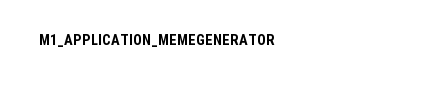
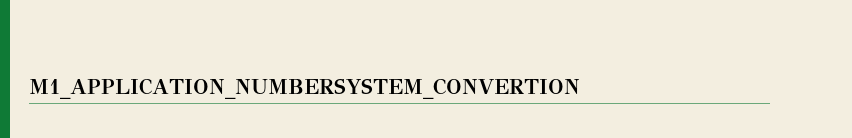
- M1_APPLICATION_MEMEGENERATOR
+ M1_APPLICATION_NUMBERSYSTEM_CONVERTION

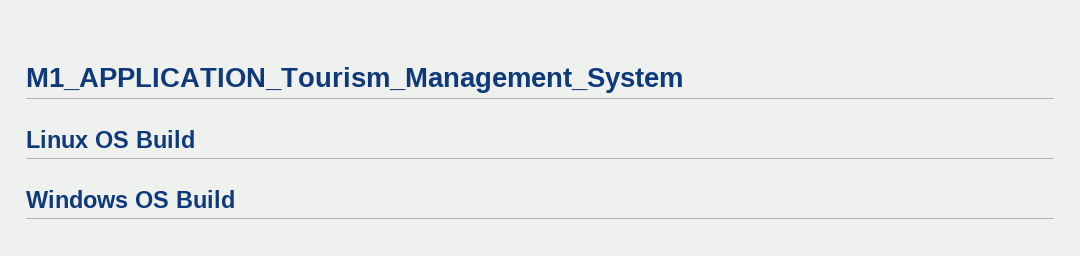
- M1_APPLICATION_NUMBERSYSTEM_CONVERTION
+ M1_APPLICATION_Tourism_Management_System
+ Linux OS Build
+ Windows OS Build

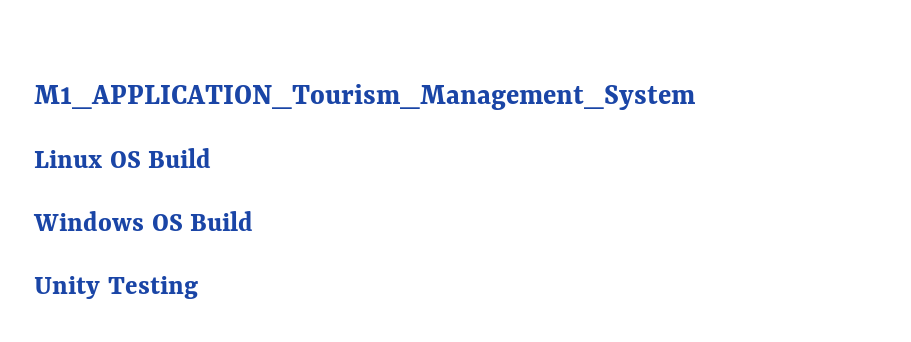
+ Unity Testing

